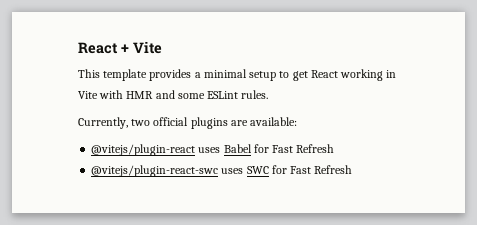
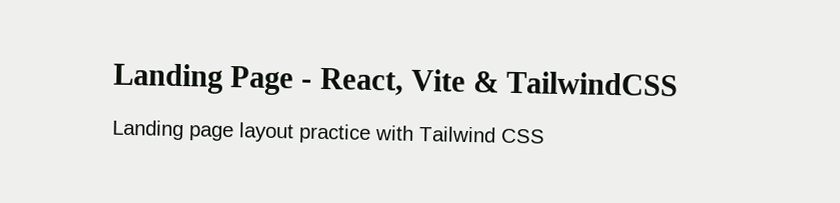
- React + Vite
- This template provides a minimal setup to get React working in Vite with HMR and some ESLint rules.
- Currently, two official plugins are available:
- @vitejs/plugin-react uses Babel for Fast Refresh
- @vitejs/plugin-react-swc uses SWC for Fast Refresh
+ Landing Page - React, Vite & TailwindCSS
+ Landing page layout practice with Tailwind CSS

